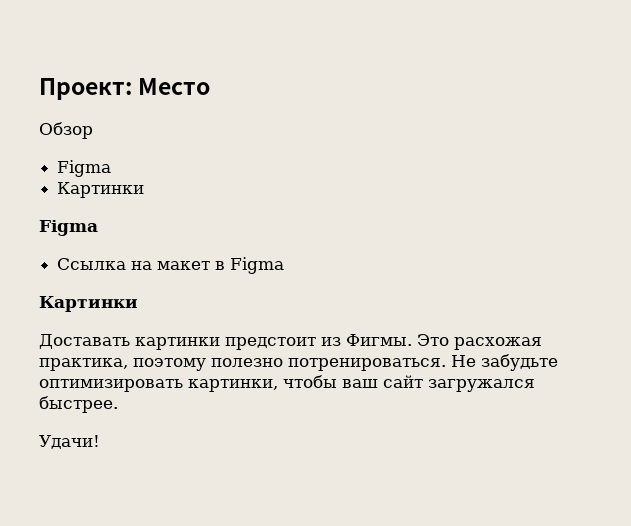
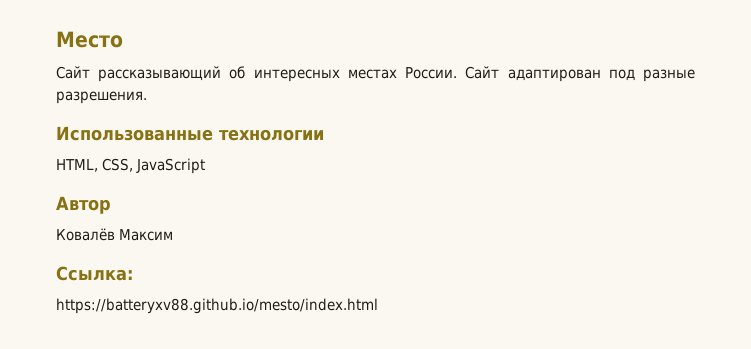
- Проект: Место
+ Место
- Обзор
- Figma
- Картинки
- Figma
- Ссылка на макет в Figma
- Картинки
- Доставать картинки предстоит из Фигмы. Это расхожая практика, поэтому полезно потренироваться. Не забудьте оптимизировать картинки, чтобы ваш сайт загружался быстрее.
- Удачи!
+ Сайт рассказывающий об интересных местах России. Сайт адаптирован под разные разрешения.
+ Использованные технологии
+ HTML, CSS, JavaScript
+ Автор
+ Ковалёв Максим
+ Ссылка:
+ https://batteryxv88.github.io/mesto/index.html

